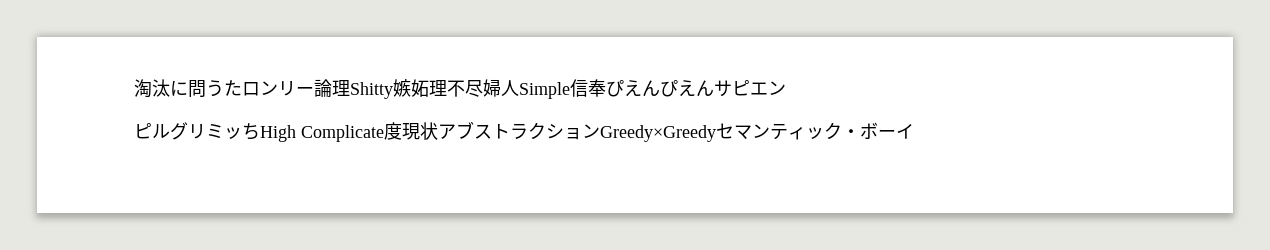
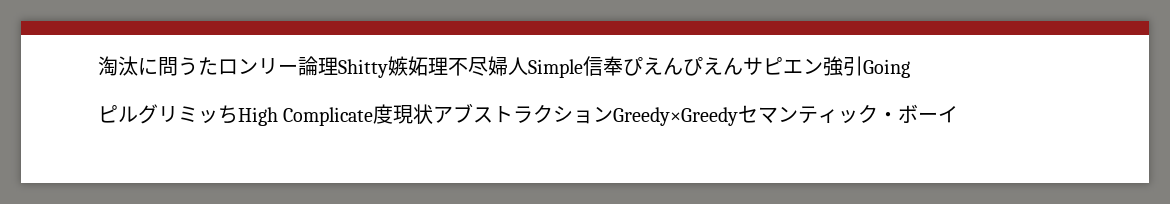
- 淘汰に問うたロンリー論理Shitty嫉妬理不尽婦人Simple信奉ぴえんぴえんサピエン
+ 淘汰に問うたロンリー論理Shitty嫉妬理不尽婦人Simple信奉ぴえんぴえんサピエン強引Going

